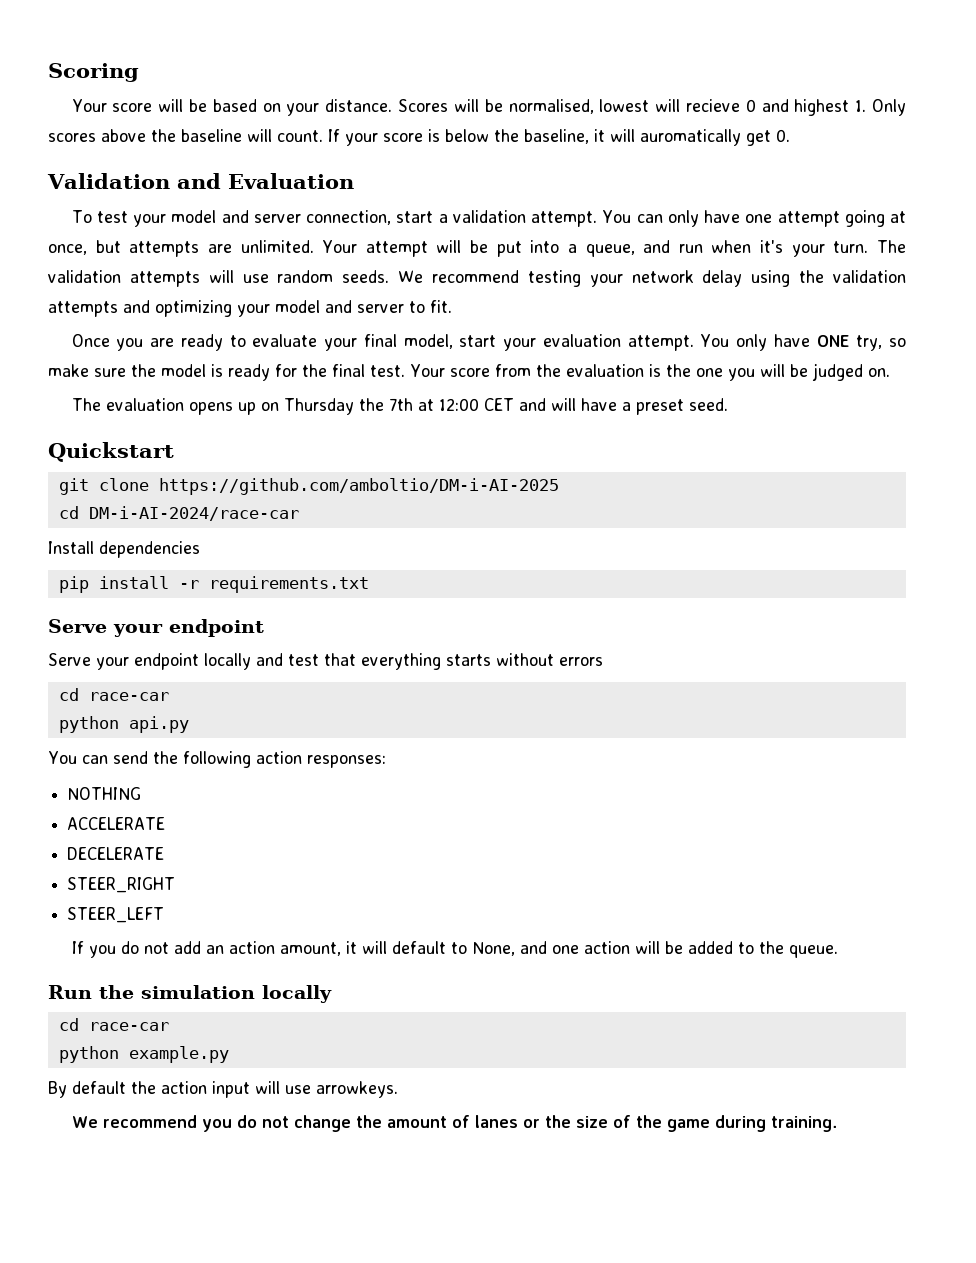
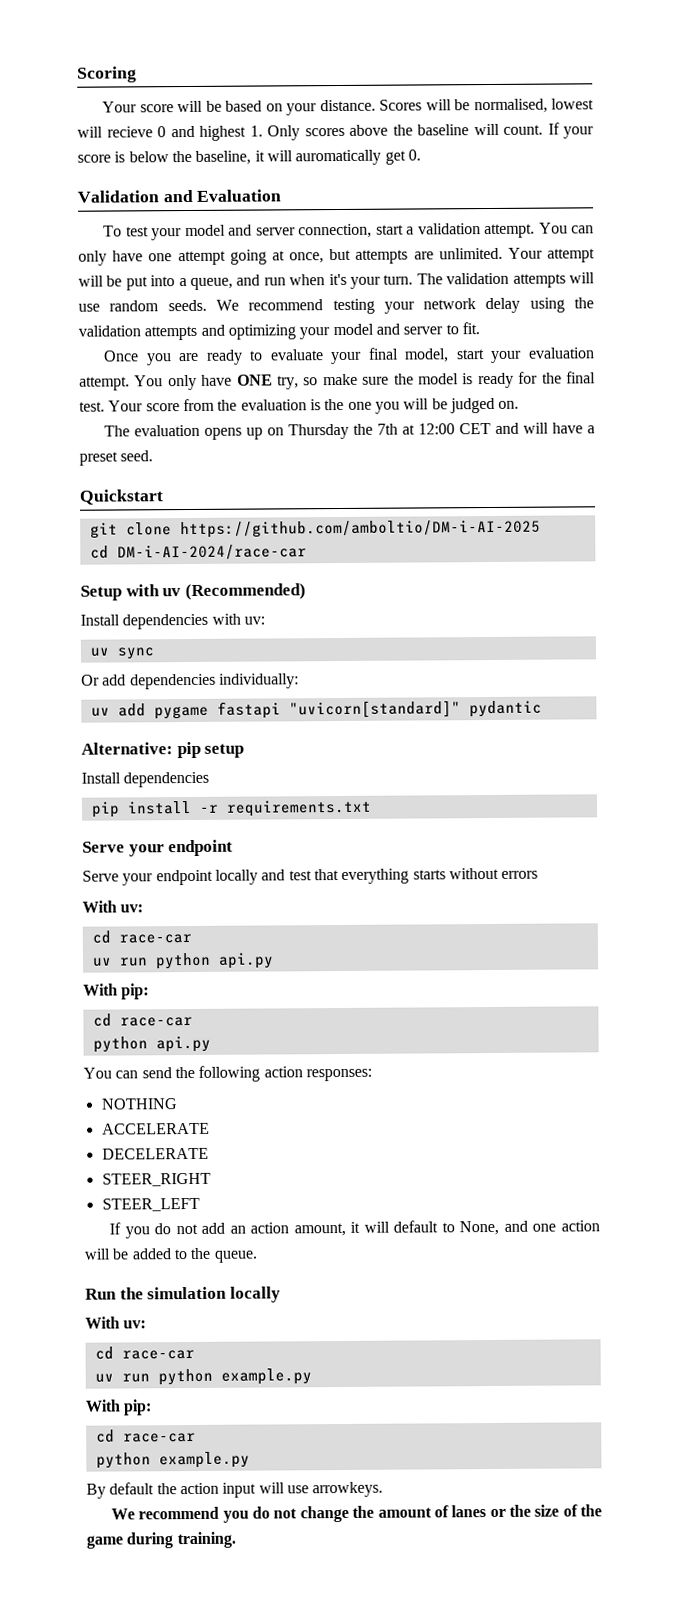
+ Setup with uv (Recommended)
+ Install dependencies with uv:
+ uv sync
+ Or add dependencies individually:
+ uv add pygame fastapi "uvicorn[standard]" pydantic
+ Alternative: pip setup
  Serve your endpoint locally and test that everything starts without errors
+ With uv:
+ cd race-car
+ uv run python api.py
+ With pip:
  Run the simulation locally
+ With uv:
+ cd race-car
+ uv run python example.py
+ With pip:

